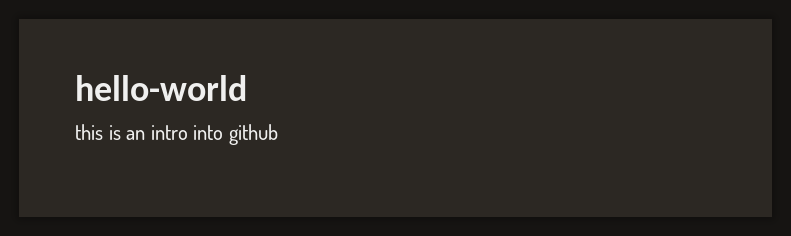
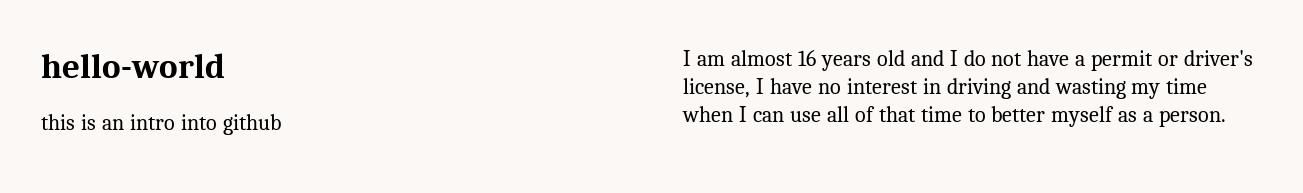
+ I am almost 16 years old and I do not have a permit or driver's license, I have no interest in driving and wasting my time when I can use all of that time to better myself as a person.

